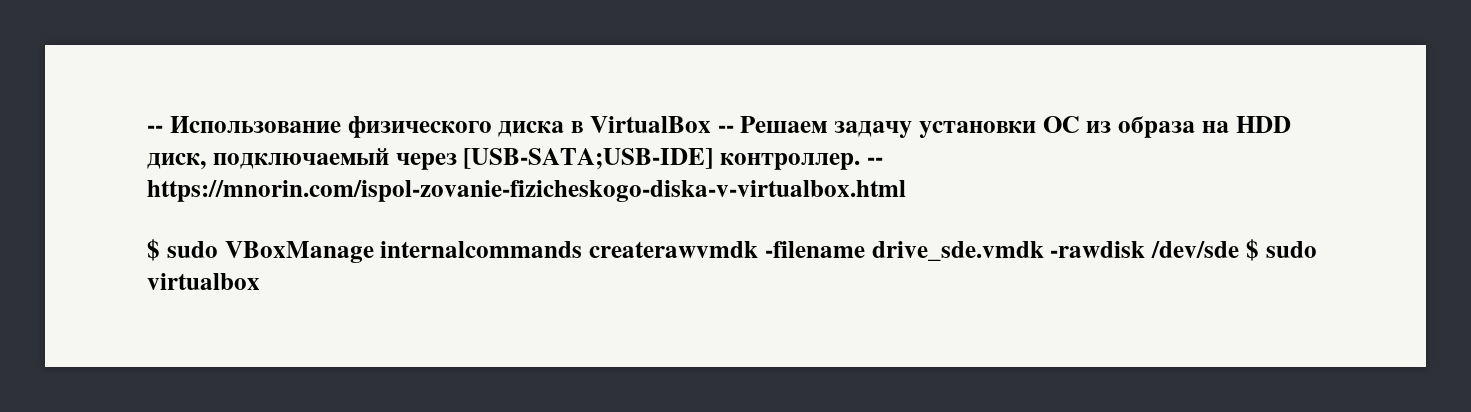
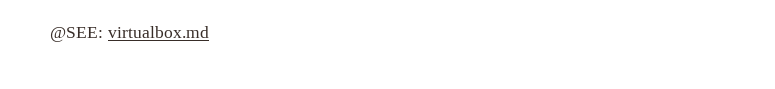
- -- Использование физического диска в VirtualBox -- Решаем задачу установки ОС из образа на HDD диск, подключаемый через [USB-SATA;USB-IDE] контроллер. -- https://mnorin.com/ispol-zovanie-fizicheskogo-diska-v-virtualbox.html
- $ sudo VBoxManage internalcommands createrawvmdk -filename drive_sde.vmdk -rawdisk /dev/sde $ sudo virtualbox
+ @SEE: virtualbox.md

